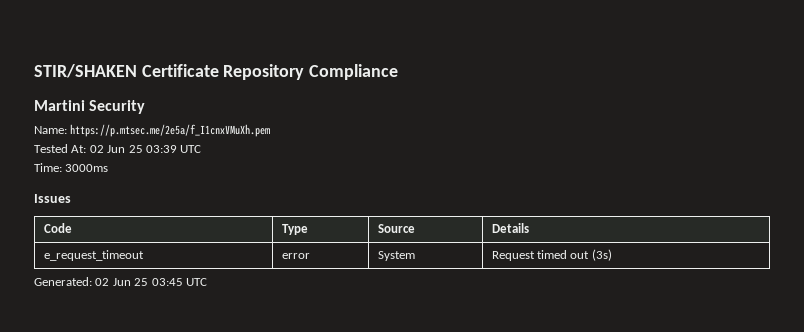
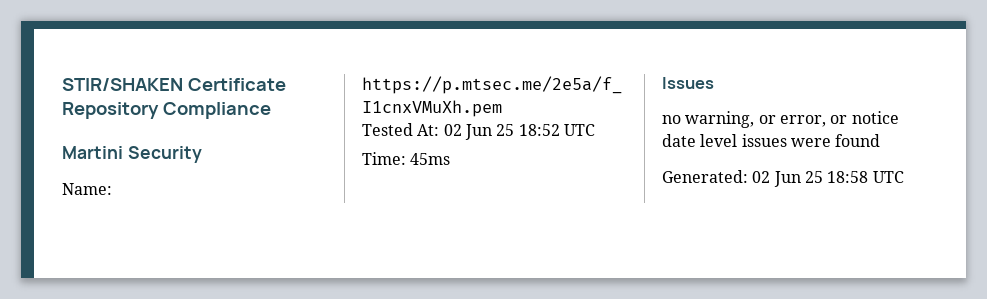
- Tested At: 02 Jun 25 03:39 UTC
+ Tested At: 02 Jun 25 18:52 UTC
- Time: 3000ms
+ Time: 45ms
- Code | Type | Source | Details
- e_request_timeout | error | System | Request timed out (3s)
+ no warning, or error, or notice date level issues were found
- Generated: 02 Jun 25 03:45 UTC
+ Generated: 02 Jun 25 18:58 UTC

